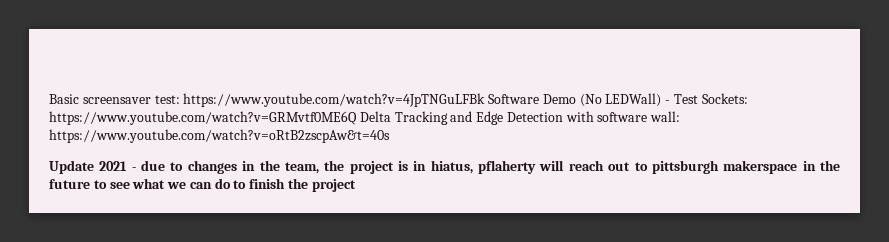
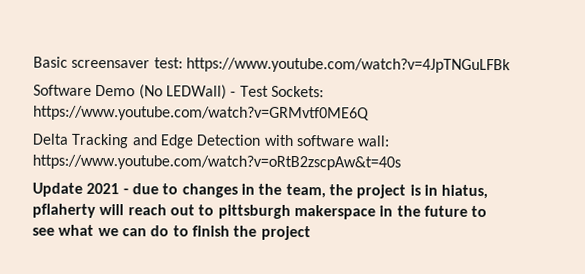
- Basic screensaver test: https://www.youtube.com/watch?v=4JpTNGuLFBk Software Demo (No LEDWall) - Test Sockets: https://www.youtube.com/watch?v=GRMvtf0ME6Q Delta Tracking and Edge Detection with software wall: https://www.youtube.com/watch?v=oRtB2zscpAw&t=40s
+ Basic screensaver test: https://www.youtube.com/watch?v=4JpTNGuLFBk
+ Software Demo (No LEDWall) - Test Sockets: https://www.youtube.com/watch?v=GRMvtf0ME6Q
+ Delta Tracking and Edge Detection with software wall: https://www.youtube.com/watch?v=oRtB2zscpAw&t=40s

